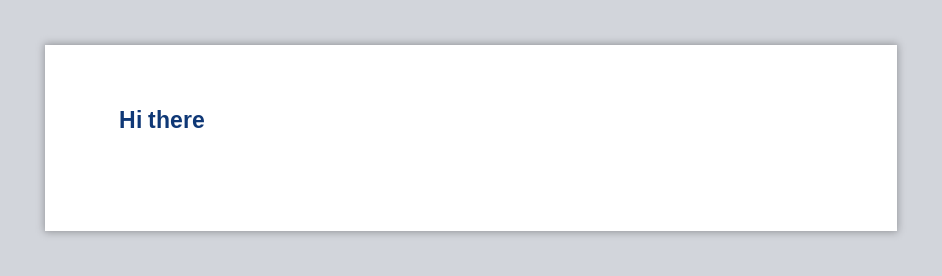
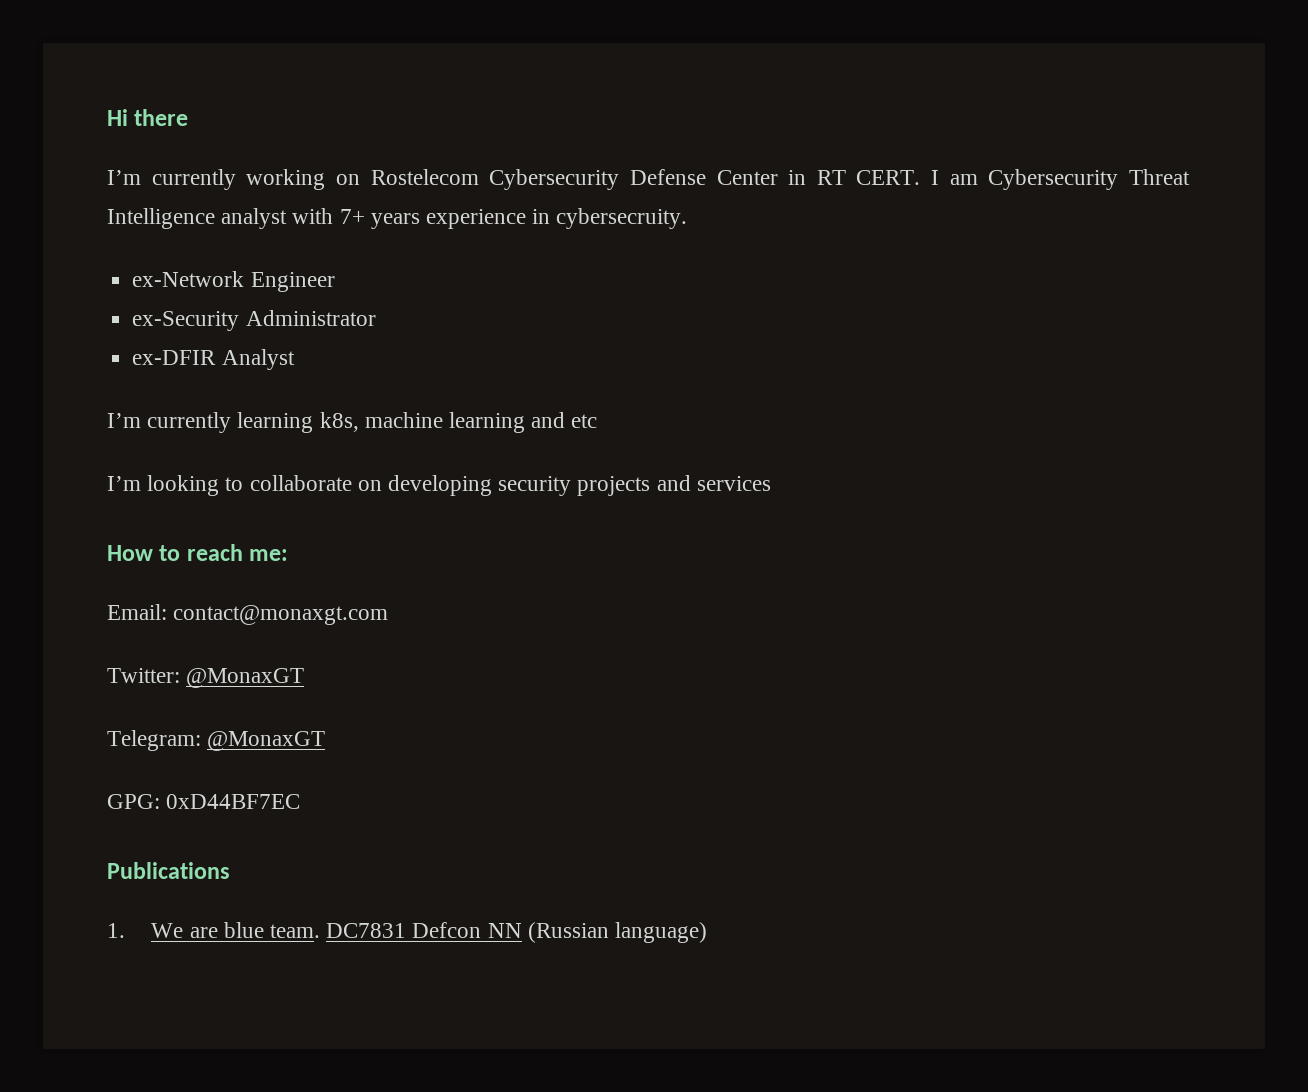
+ I’m currently working on Rostelecom Cybersecurity Defense Center in RT CERT. I am Cybersecurity Threat Intelligence analyst with 7+ years experience in cybersecruity.
+ ex-Network Engineer
+ ex-Security Administrator
+ ex-DFIR Analyst
+ I’m currently learning k8s, machine learning and etc
+ I’m looking to collaborate on developing security projects and services
+ How to reach me:
+ Email: contact@monaxgt.com
+ Twitter: @MonaxGT
+ Telegram: @MonaxGT
+ GPG: 0xD44BF7EC
+ Publications
+ 1. We are blue team. DC7831 Defcon NN (Russian language)

